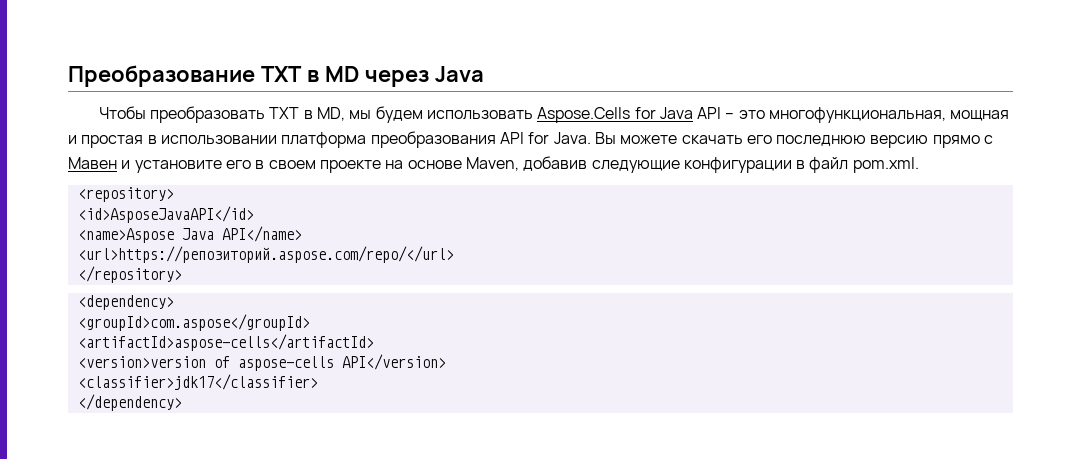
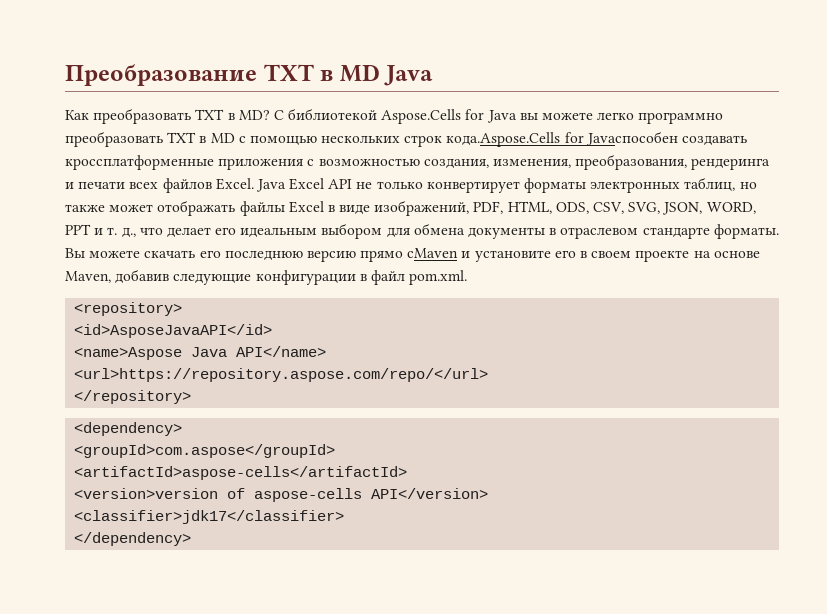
- Преобразование TXT в MD через Java
+ Преобразование TXT в MD Java
- Чтобы преобразовать TXT в MD, мы будем использовать Aspose.Cells for Java API – это многофункциональная, мощная и простая в использовании платформа преобразования API for Java.
+ Как преобразовать TXT в MD? С библиотекой Aspose.Cells for Java вы можете легко программно преобразовать TXT в MD с помощью нескольких строк кода.Aspose.Cells for Javaспособен создавать кроссплатформенные приложения с возможностью создания, изменения, преобразования, рендеринга и печати всех файлов Excel. Java Excel API не только конвертирует форматы электронных таблиц, но также может отображать файлы Excel в виде изображений, PDF, HTML, ODS, CSV, SVG, JSON, WORD, PPT и т. д., что делает его идеальным выбором для обмена документы в отраслевом стандарте форматы.
- Вы можете скачать его последнюю версию прямо с Мавен и установите его в своем проекте на основе Maven, добавив следующие конфигурации в файл pom.xml.
+ Вы можете скачать его последнюю версию прямо сMaven и установите его в своем проекте на основе Maven, добавив следующие конфигурации в файл pom.xml.
- <url>https://репозиторий.aspose.com/repo/</url>
+ <url>https://repository.aspose.com/repo/</url>

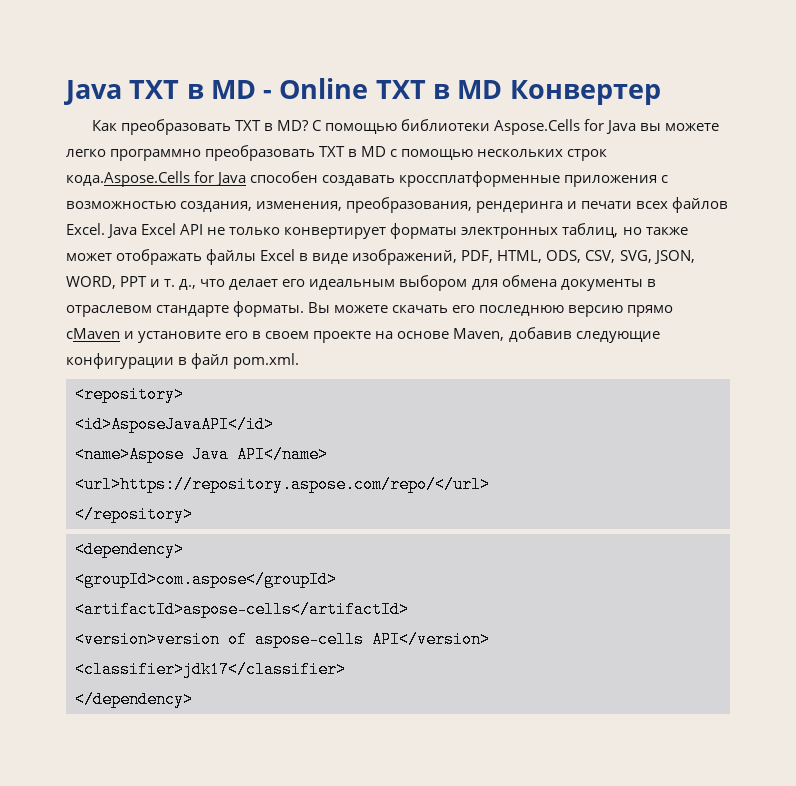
- Преобразование TXT в MD Java
+ Java TXT в MD - Online TXT в MD Конвертер
- С библиотекой Aspose.Cells for Java вы можете легко программно преобразовать TXT в MD с помощью нескольких строк кода.Aspose.Cells for Javaспособен создавать кроссплатформенные приложения с возможностью создания, изменения, преобразования, рендеринга и печати всех файлов Excel.
+ С помощью библиотеки Aspose.Cells for Java вы можете легко программно преобразовать TXT в MD с помощью нескольких строк кода.Aspose.Cells for Java способен создавать кроссплатформенные приложения с возможностью создания, изменения, преобразования, рендеринга и печати всех файлов Excel.

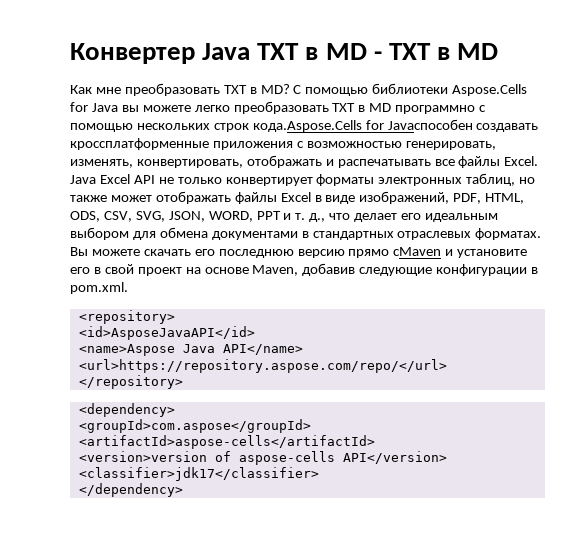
- Java TXT в MD - Online TXT в MD Конвертер
+ Конвертер Java TXT в MD - TXT в MD
- Как преобразовать TXT в MD?
+ Как мне преобразовать TXT в MD?
- С помощью библиотеки Aspose.Cells for Java вы можете легко программно преобразовать TXT в MD с помощью нескольких строк кода.Aspose.Cells for Java способен создавать кроссплатформенные приложения с возможностью создания, изменения, преобразования, рендеринга и печати всех файлов Excel.
+ С помощью библиотеки Aspose.Cells for Java вы можете легко преобразовать TXT в MD программно с помощью нескольких строк кода.Aspose.Cells for Javaспособен создавать кроссплатформенные приложения с возможностью генерировать, изменять, конвертировать, отображать и распечатывать все файлы Excel.
- Java Excel API не только конвертирует форматы электронных таблиц, но также может отображать файлы Excel в виде изображений, PDF, HTML, ODS, CSV, SVG, JSON, WORD, PPT и т. д., что делает его идеальным выбором для обмена документы в отраслевом стандарте форматы.
+ Java Excel API не только конвертирует форматы электронных таблиц, но также может отображать файлы Excel в виде изображений, PDF, HTML, ODS, CSV, SVG, JSON, WORD, PPT и т. д., что делает его идеальным выбором для обмена документами в стандартных отраслевых форматах.
- Вы можете скачать его последнюю версию прямо сMaven и установите его в своем проекте на основе Maven, добавив следующие конфигурации в файл pom.xml.
+ Вы можете скачать его последнюю версию прямо сMaven и установите его в свой проект на основе Maven, добавив следующие конфигурации в pom.xml.

